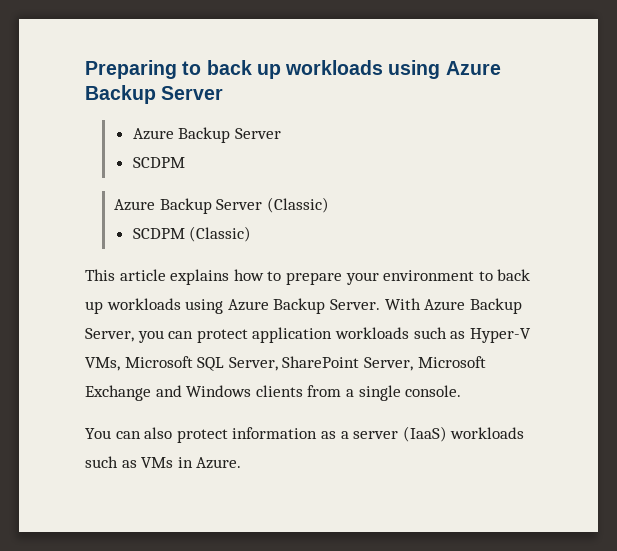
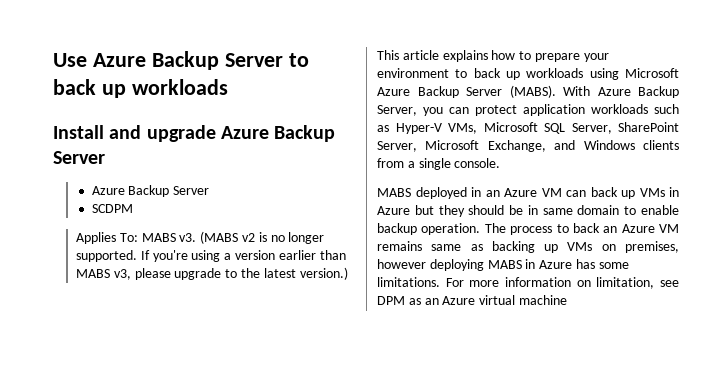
- Preparing to back up workloads using Azure Backup Server
+ Use Azure Backup Server to back up workloads
+ Install and upgrade Azure Backup Server
- Azure Backup Server (Classic)
- SCDPM (Classic)
+ Applies To: MABS v3. (MABS v2 is no longer supported. If you're using a version earlier than MABS v3, please upgrade to the latest version.)
- This article explains how to prepare your environment to back up workloads using Azure Backup Server.
+ This article explains how to prepare your environment to back up workloads using Microsoft Azure Backup Server (MABS).
- With Azure Backup Server, you can protect application workloads such as Hyper-V VMs, Microsoft SQL Server, SharePoint Server, Microsoft Exchange and Windows clients from a single console.
+ With Azure Backup Server, you can protect application workloads such as Hyper-V VMs, Microsoft SQL Server, SharePoint Server, Microsoft Exchange, and Windows clients from a single console.
- You can also protect information as a server (IaaS) workloads such as VMs in Azure.
+ MABS deployed in an Azure VM can back up VMs in Azure but they should be in same domain to enable backup operation. The process to back an Azure VM remains same as backing up VMs on premises, however deploying MABS in Azure has some limitations. For more information on limitation, see DPM as an Azure virtual machine

